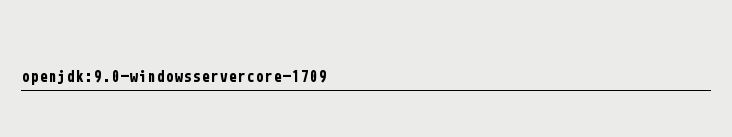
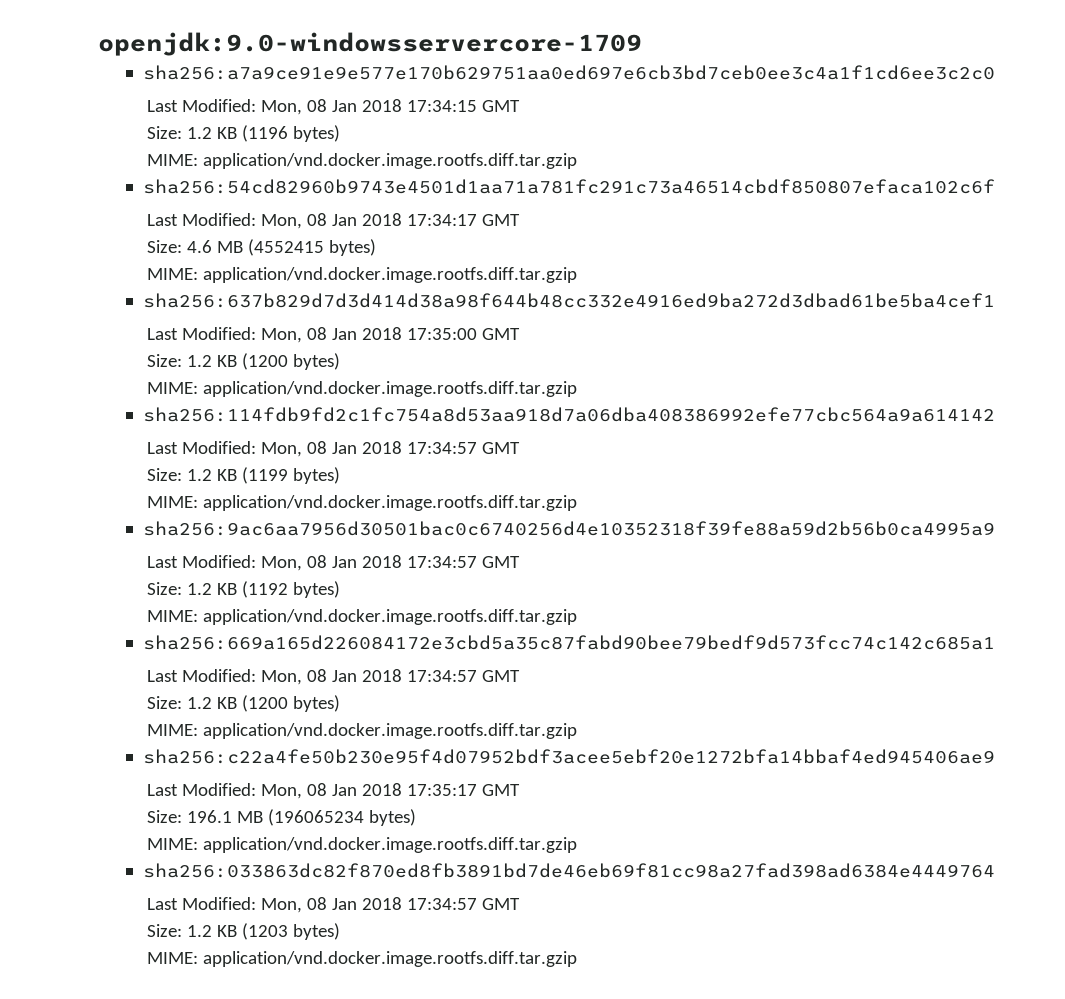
+ sha256:a7a9ce91e9e577e170b629751aa0ed697e6cb3bd7ceb0ee3c4a1f1cd6ee3c2c0
+ Last Modified: Mon, 08 Jan 2018 17:34:15 GMT
+ Size: 1.2 KB (1196 bytes)
+ MIME: application/vnd.docker.image.rootfs.diff.tar.gzip
+ sha256:54cd82960b9743e4501d1aa71a781fc291c73a46514cbdf850807efaca102c6f
+ Last Modified: Mon, 08 Jan 2018 17:34:17 GMT
+ Size: 4.6 MB (4552415 bytes)
+ MIME: application/vnd.docker.image.rootfs.diff.tar.gzip
+ sha256:637b829d7d3d414d38a98f644b48cc332e4916ed9ba272d3dbad61be5ba4cef1
+ Last Modified: Mon, 08 Jan 2018 17:35:00 GMT
+ Size: 1.2 KB (1200 bytes)
+ MIME: application/vnd.docker.image.rootfs.diff.tar.gzip
+ sha256:114fdb9fd2c1fc754a8d53aa918d7a06dba408386992efe77cbc564a9a614142
+ Last Modified: Mon, 08 Jan 2018 17:34:57 GMT
+ Size: 1.2 KB (1199 bytes)
+ MIME: application/vnd.docker.image.rootfs.diff.tar.gzip
+ sha256:9ac6aa7956d30501bac0c6740256d4e10352318f39fe88a59d2b56b0ca4995a9
+ Last Modified: Mon, 08 Jan 2018 17:34:57 GMT
+ Size: 1.2 KB (1192 bytes)
+ MIME: application/vnd.docker.image.rootfs.diff.tar.gzip
+ sha256:669a165d226084172e3cbd5a35c87fabd90bee79bedf9d573fcc74c142c685a1
+ Last Modified: Mon, 08 Jan 2018 17:34:57 GMT
+ Size: 1.2 KB (1200 bytes)
+ MIME: application/vnd.docker.image.rootfs.diff.tar.gzip
+ sha256:c22a4fe50b230e95f4d07952bdf3acee5ebf20e1272bfa14bbaf4ed945406ae9
+ Last Modified: Mon, 08 Jan 2018 17:35:17 GMT
+ Size: 196.1 MB (196065234 bytes)
+ MIME: application/vnd.docker.image.rootfs.diff.tar.gzip
+ sha256:033863dc82f870ed8fb3891bd7de46eb69f81cc98a27fad398ad6384e4449764
+ Last Modified: Mon, 08 Jan 2018 17:34:57 GMT
+ Size: 1.2 KB (1203 bytes)
+ MIME: application/vnd.docker.image.rootfs.diff.tar.gzip

